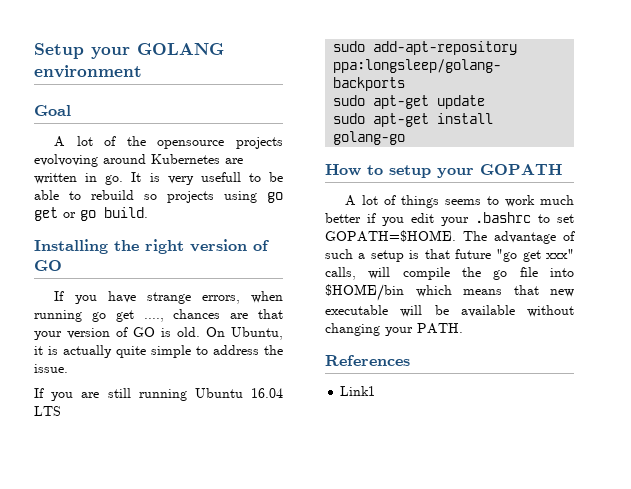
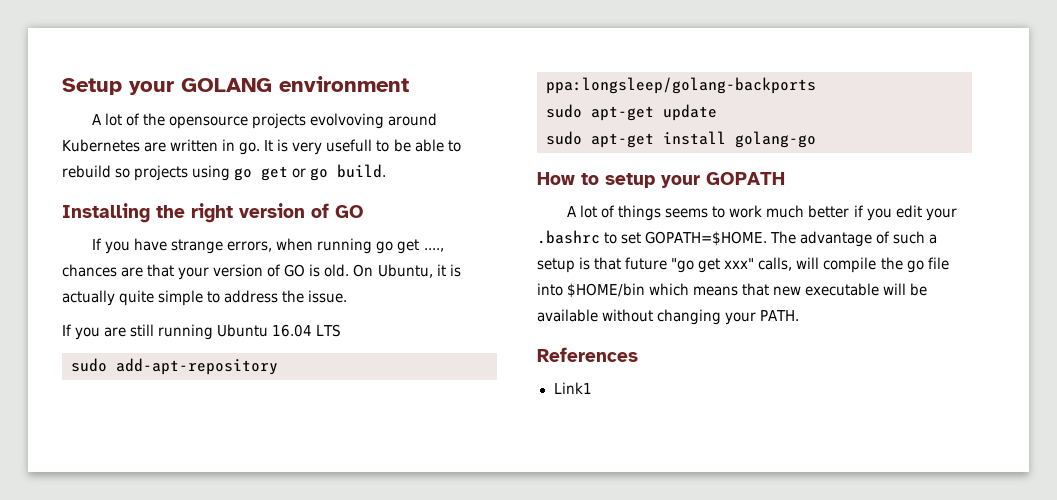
- Goal

